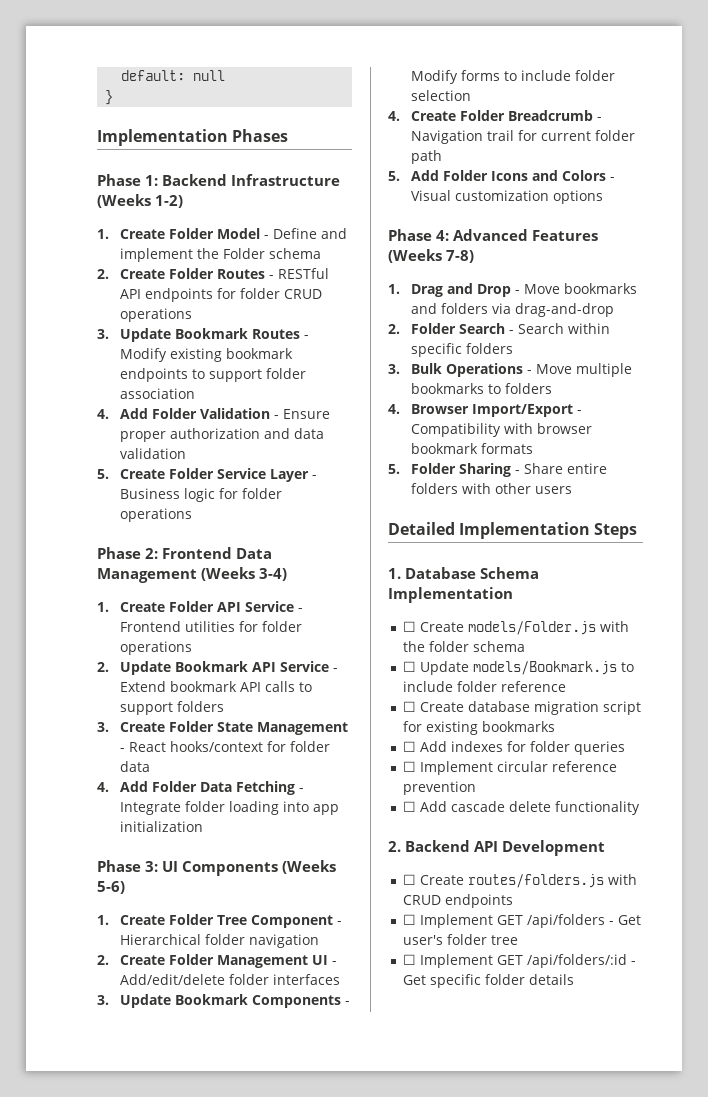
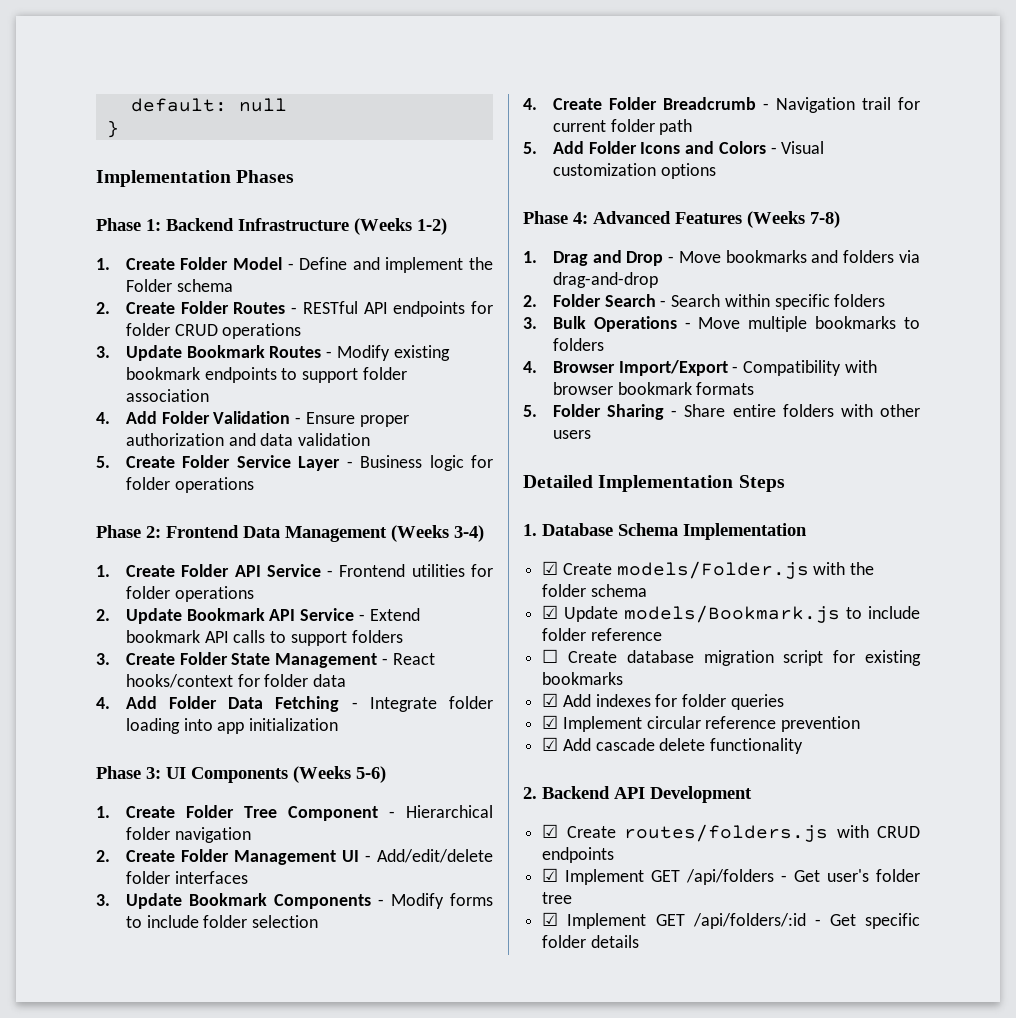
- ☐ Create models/Folder.js with the folder schema
+ ☑ Create models/Folder.js with the folder schema
- ☐ Update models/Bookmark.js to include folder reference
+ ☑ Update models/Bookmark.js to include folder reference
- ☐ Add indexes for folder queries
+ ☑ Add indexes for folder queries
- ☐ Implement circular reference prevention
+ ☑ Implement circular reference prevention
- ☐ Add cascade delete functionality
+ ☑ Add cascade delete functionality
- ☐ Create routes/folders.js with CRUD endpoints
+ ☑ Create routes/folders.js with CRUD endpoints
- ☐ Implement GET /api/folders - Get user's folder tree
+ ☑ Implement GET /api/folders - Get user's folder tree
- ☐ Implement GET /api/folders/:id - Get specific folder details
+ ☑ Implement GET /api/folders/:id - Get specific folder details

